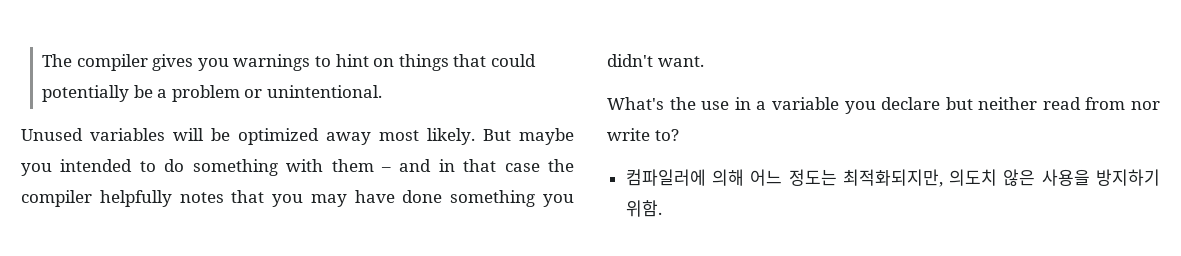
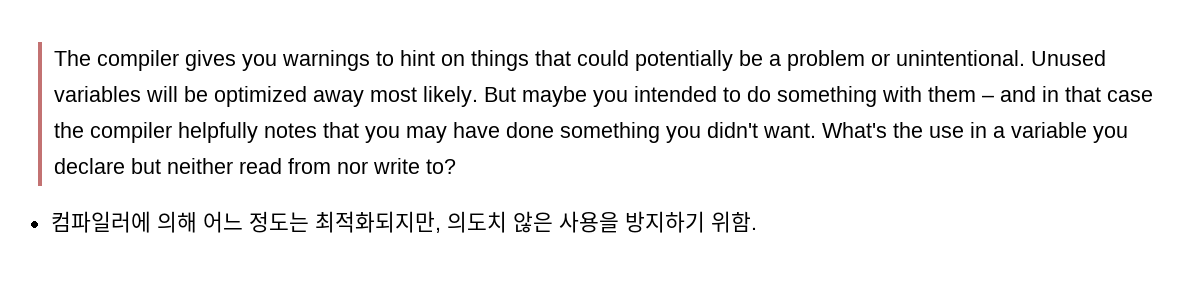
- The compiler gives you warnings to hint on things that could potentially be a problem or unintentional.
- Unused variables will be optimized away most likely.
+ The compiler gives you warnings to hint on things that could potentially be a problem or unintentional. Unused variables will be optimized away most likely.
- But maybe you intended to do something with them – and in that case the compiler helpfully notes that you may have done something you didn't want.
- What's the use in a variable you declare but neither read from nor write to?
+ But maybe you intended to do something with them – and in that case the compiler helpfully notes that you may have done something you didn't want. What's the use in a variable you declare but neither read from nor write to?

